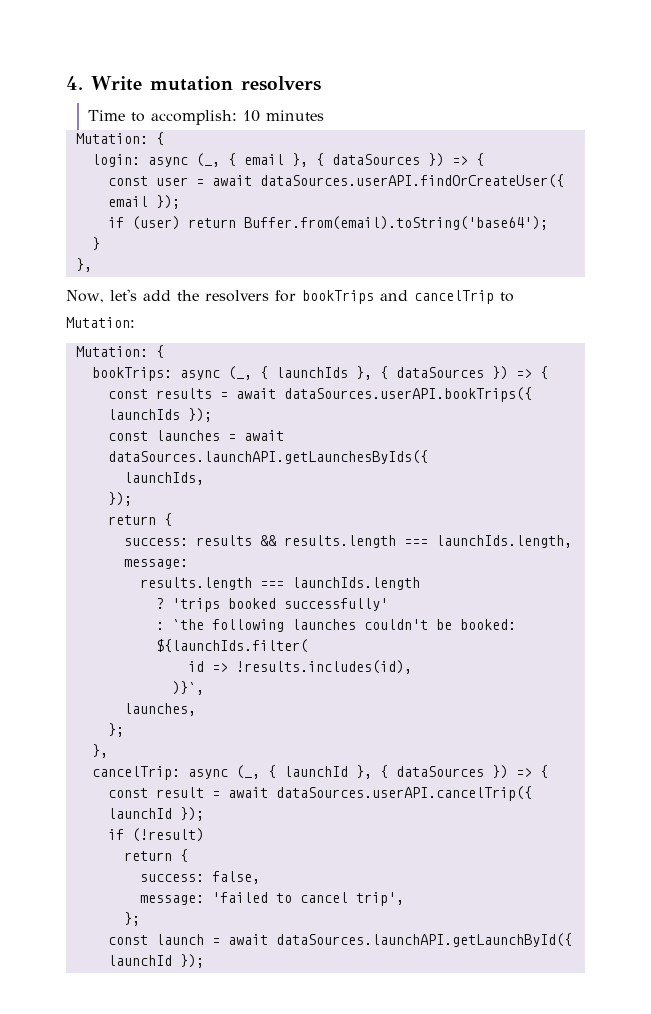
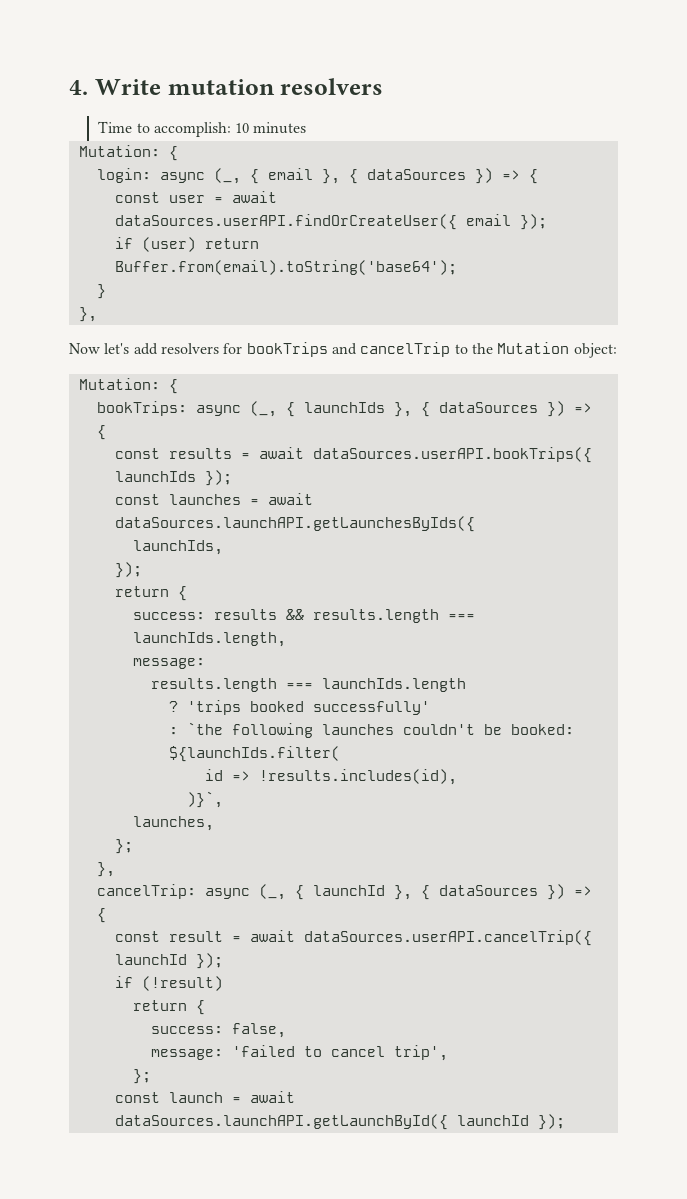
- Now, let's add the resolvers for bookTrips and cancelTrip to Mutation:
+ Now let's add resolvers for bookTrips and cancelTrip to the Mutation object:

